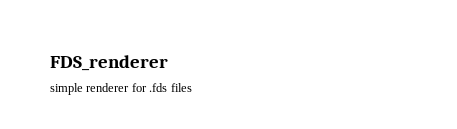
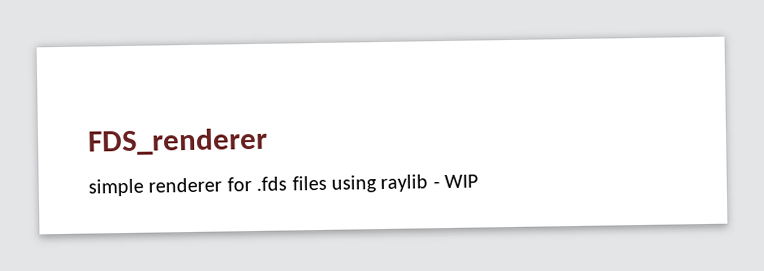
- simple renderer for .fds files
+ simple renderer for .fds files using raylib - WIP

